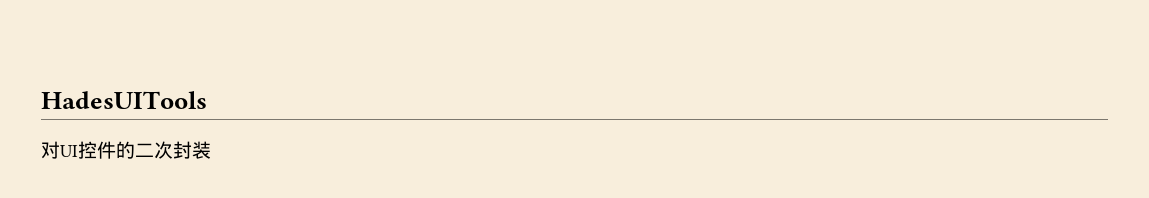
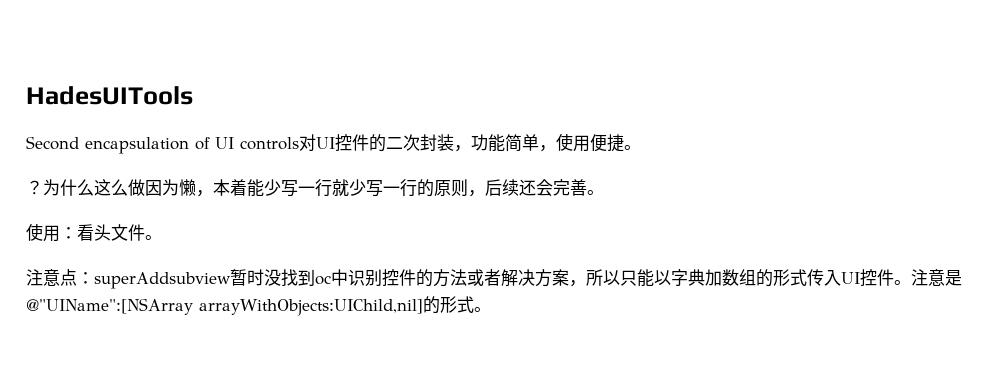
- 对UI控件的二次封装
+ Second encapsulation of UI controls对UI控件的二次封装，功能简单，使用便捷。
+ ？为什么这么做因为懒，本着能少写一行就少写一行的原则，后续还会完善。
+ 使用：看头文件。
+ 注意点：superAddsubview暂时没找到oc中识别控件的方法或者解决方案，所以只能以字典加数组的形式传入UI控件。注意是@"UIName":[NSArray arrayWithObjects:UIChild,nil]的形式。

